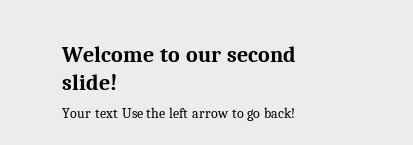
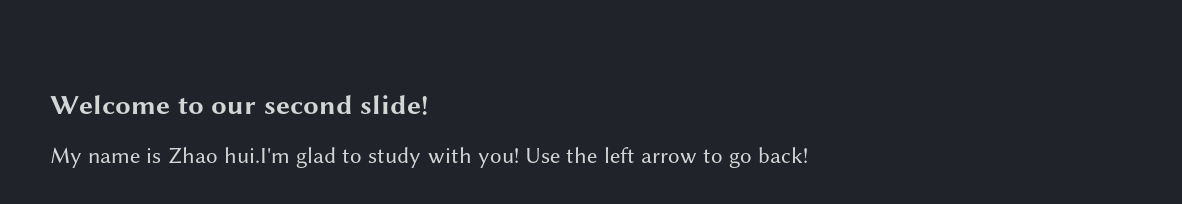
- Your text Use the left arrow to go back!
+ My name is Zhao hui.I'm glad to study with you! Use the left arrow to go back!

